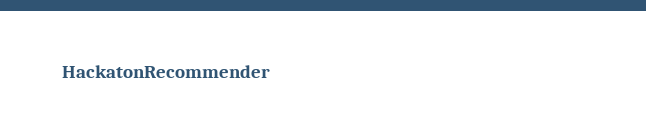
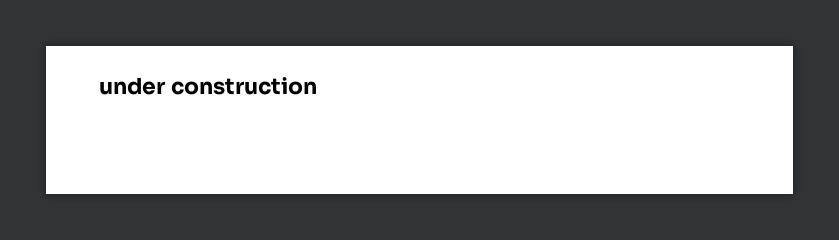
- HackatonRecommender
+ under construction

